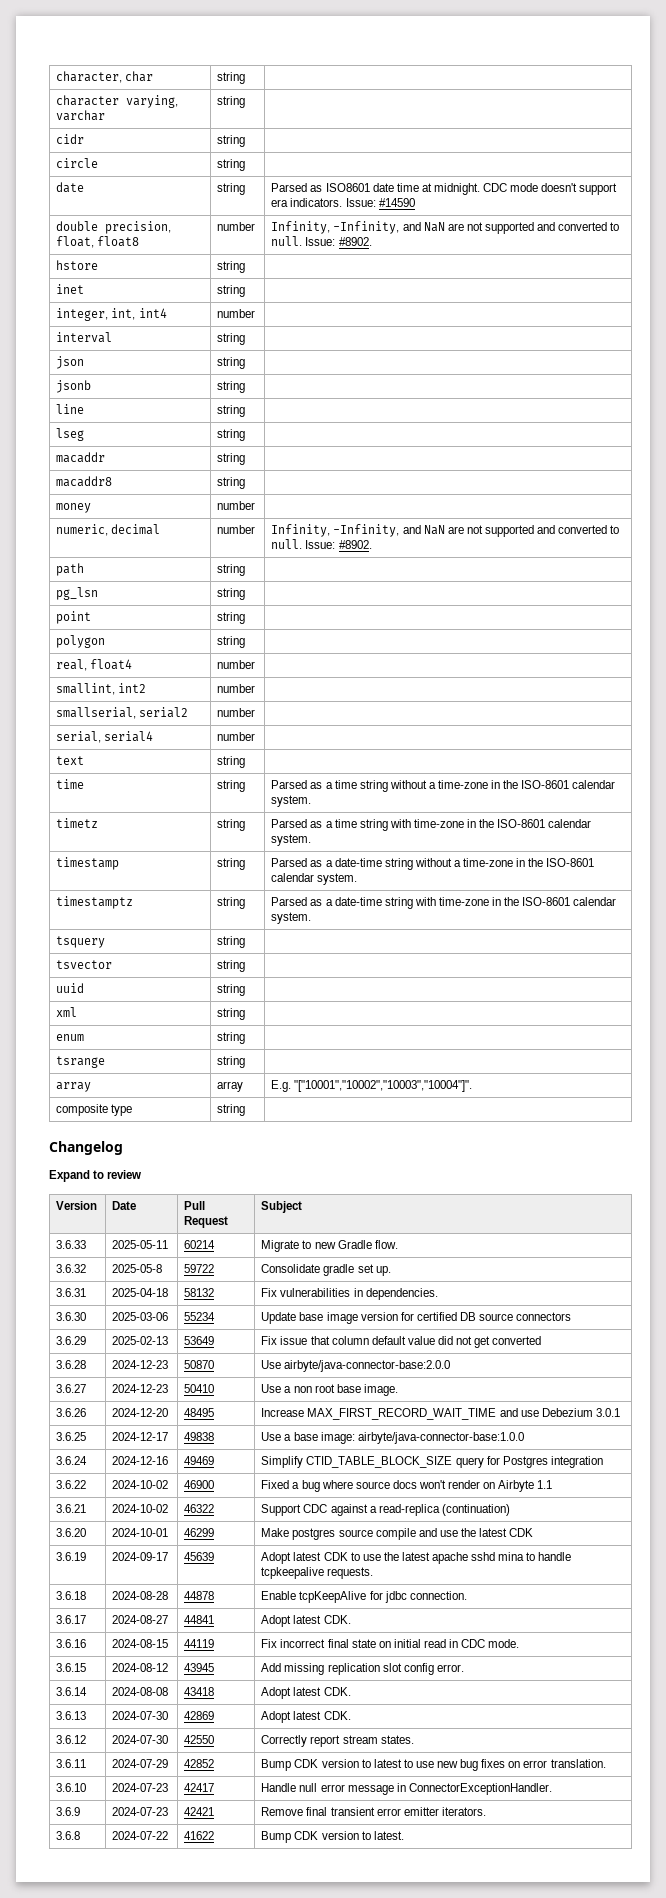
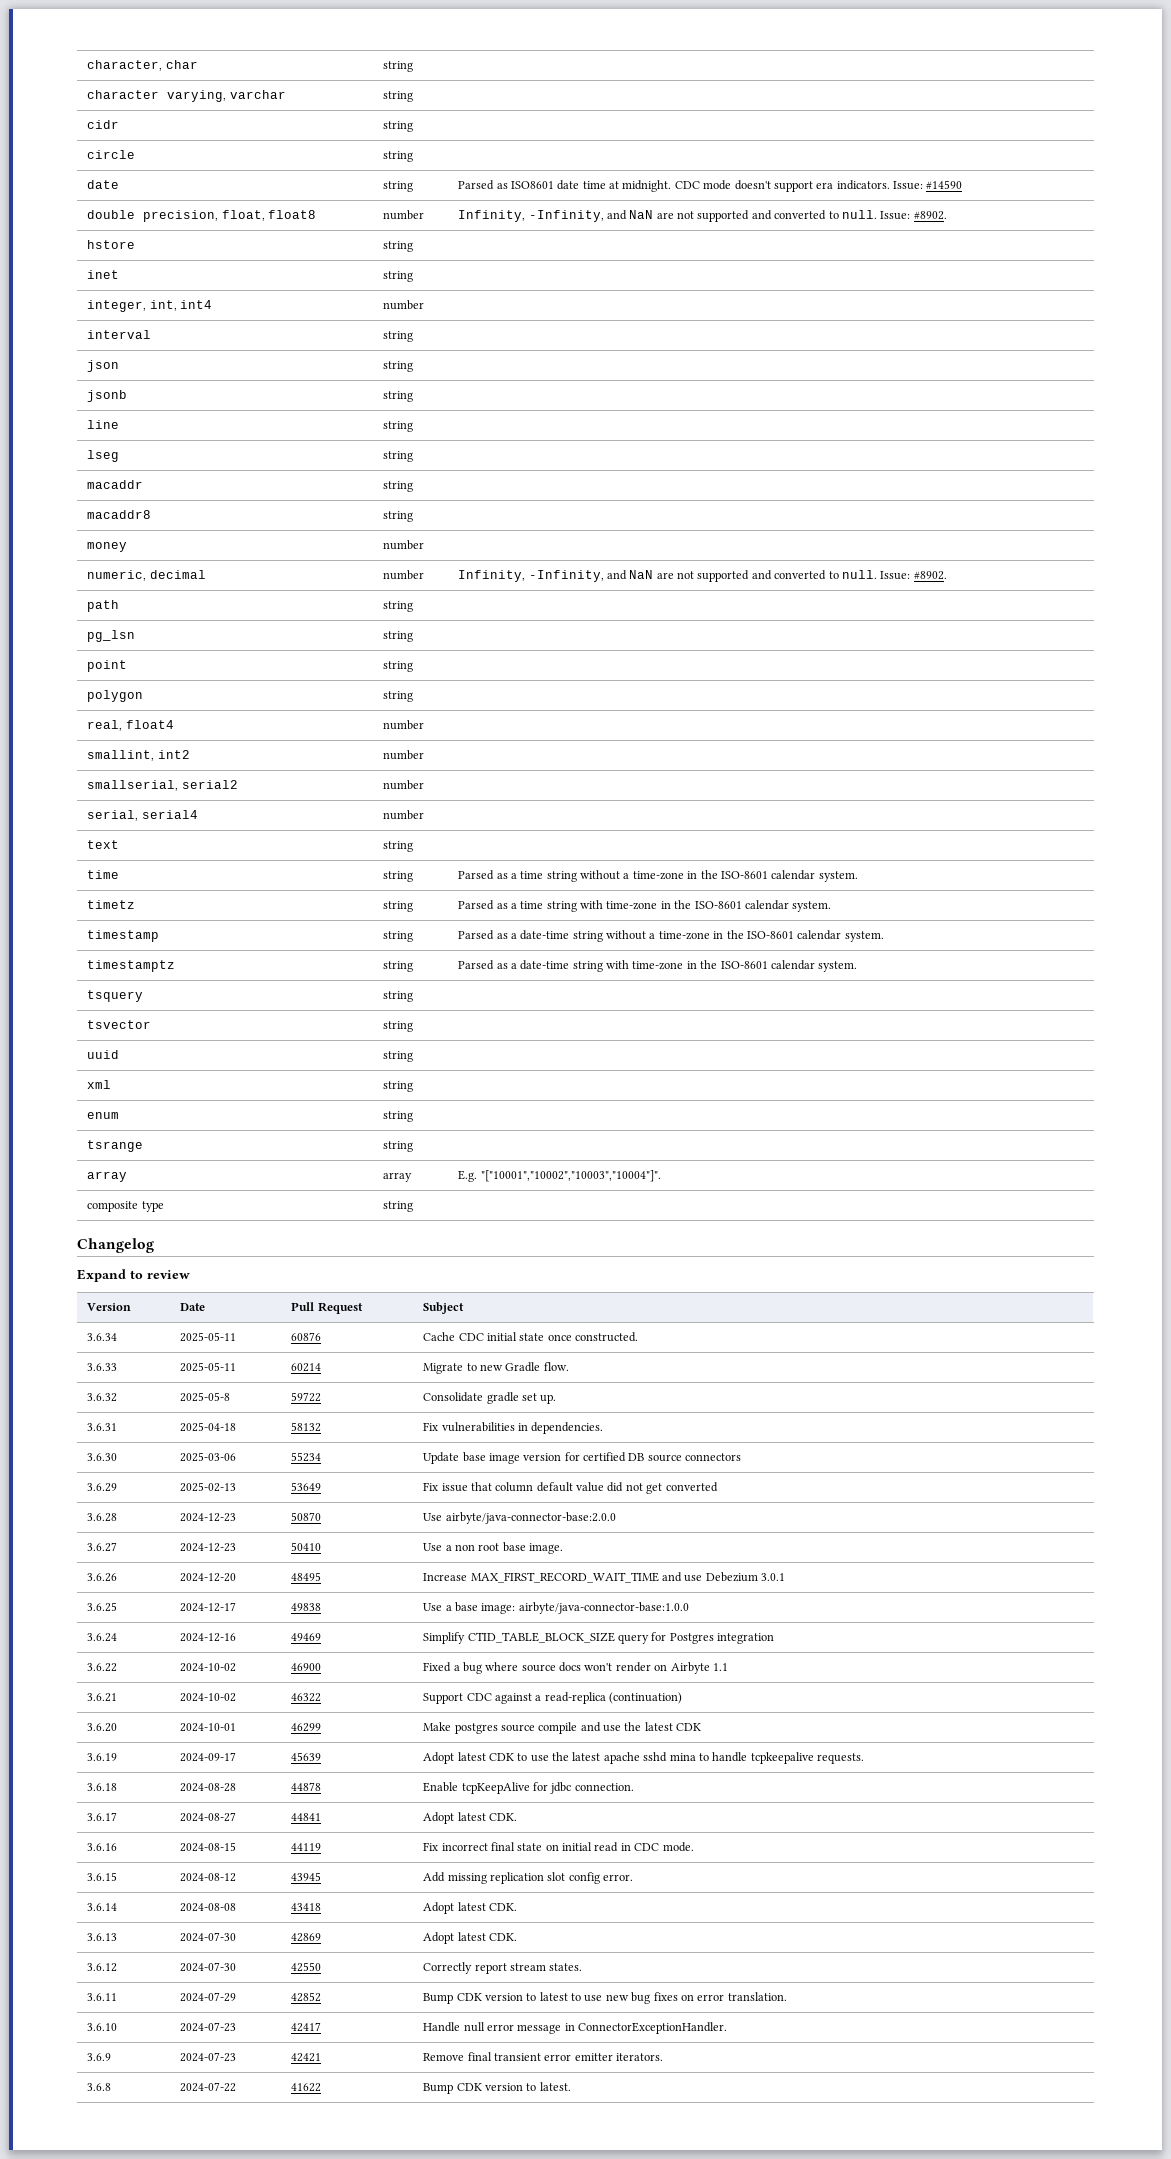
+ 3.6.34 | 2025-05-11 | 60876 | Cache CDC initial state once constructed.

